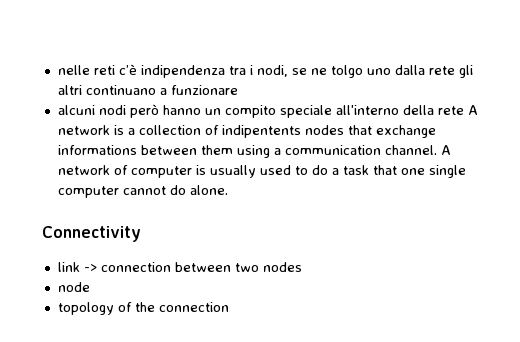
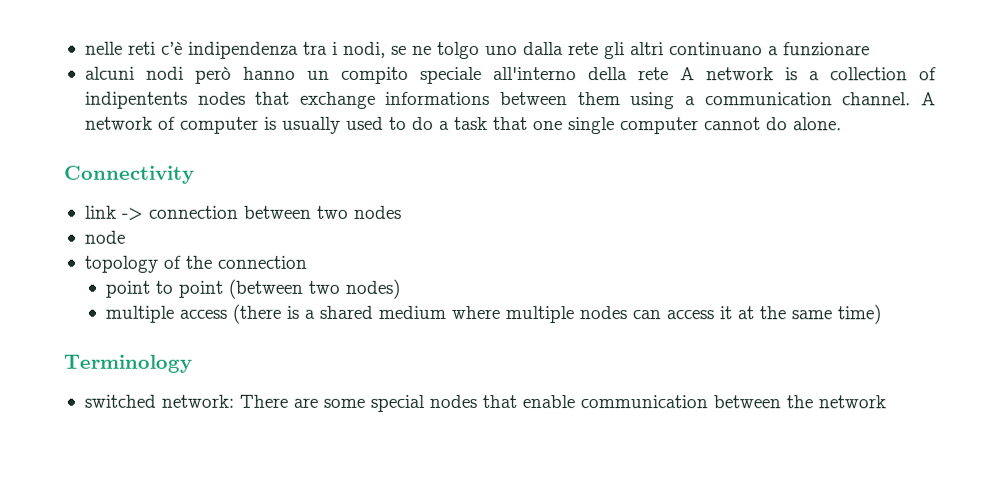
+ point to point (between two nodes)
+ multiple access (there is a shared medium where multiple nodes can access it at the same time)
+ Terminology
+ switched network: There are some special nodes that enable communication between the network

